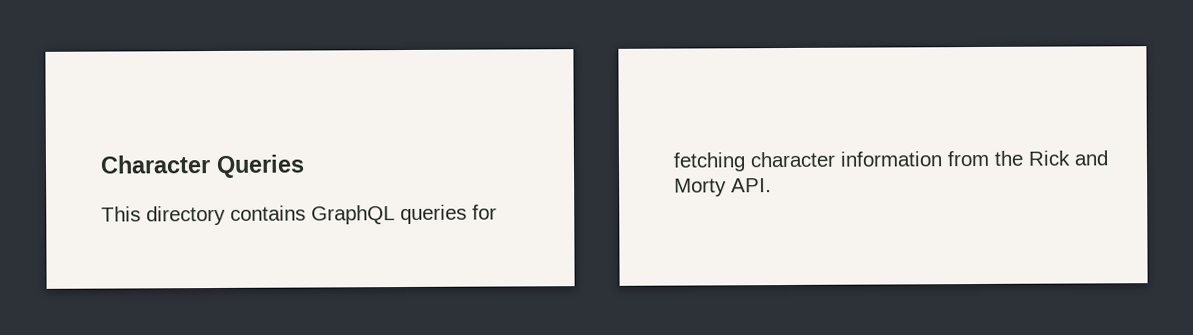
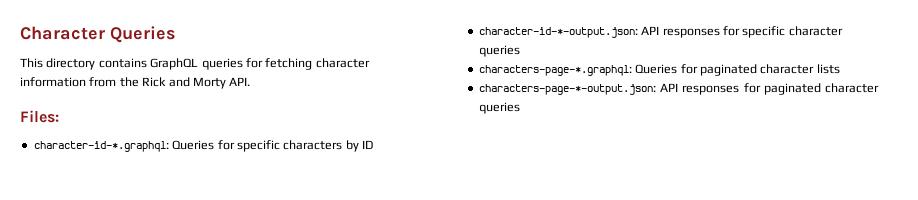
+ Files:
+ character-id-*.graphql: Queries for specific characters by ID
+ character-id-*-output.json: API responses for specific character queries
+ characters-page-*.graphql: Queries for paginated character lists
+ characters-page-*-output.json: API responses for paginated character queries

